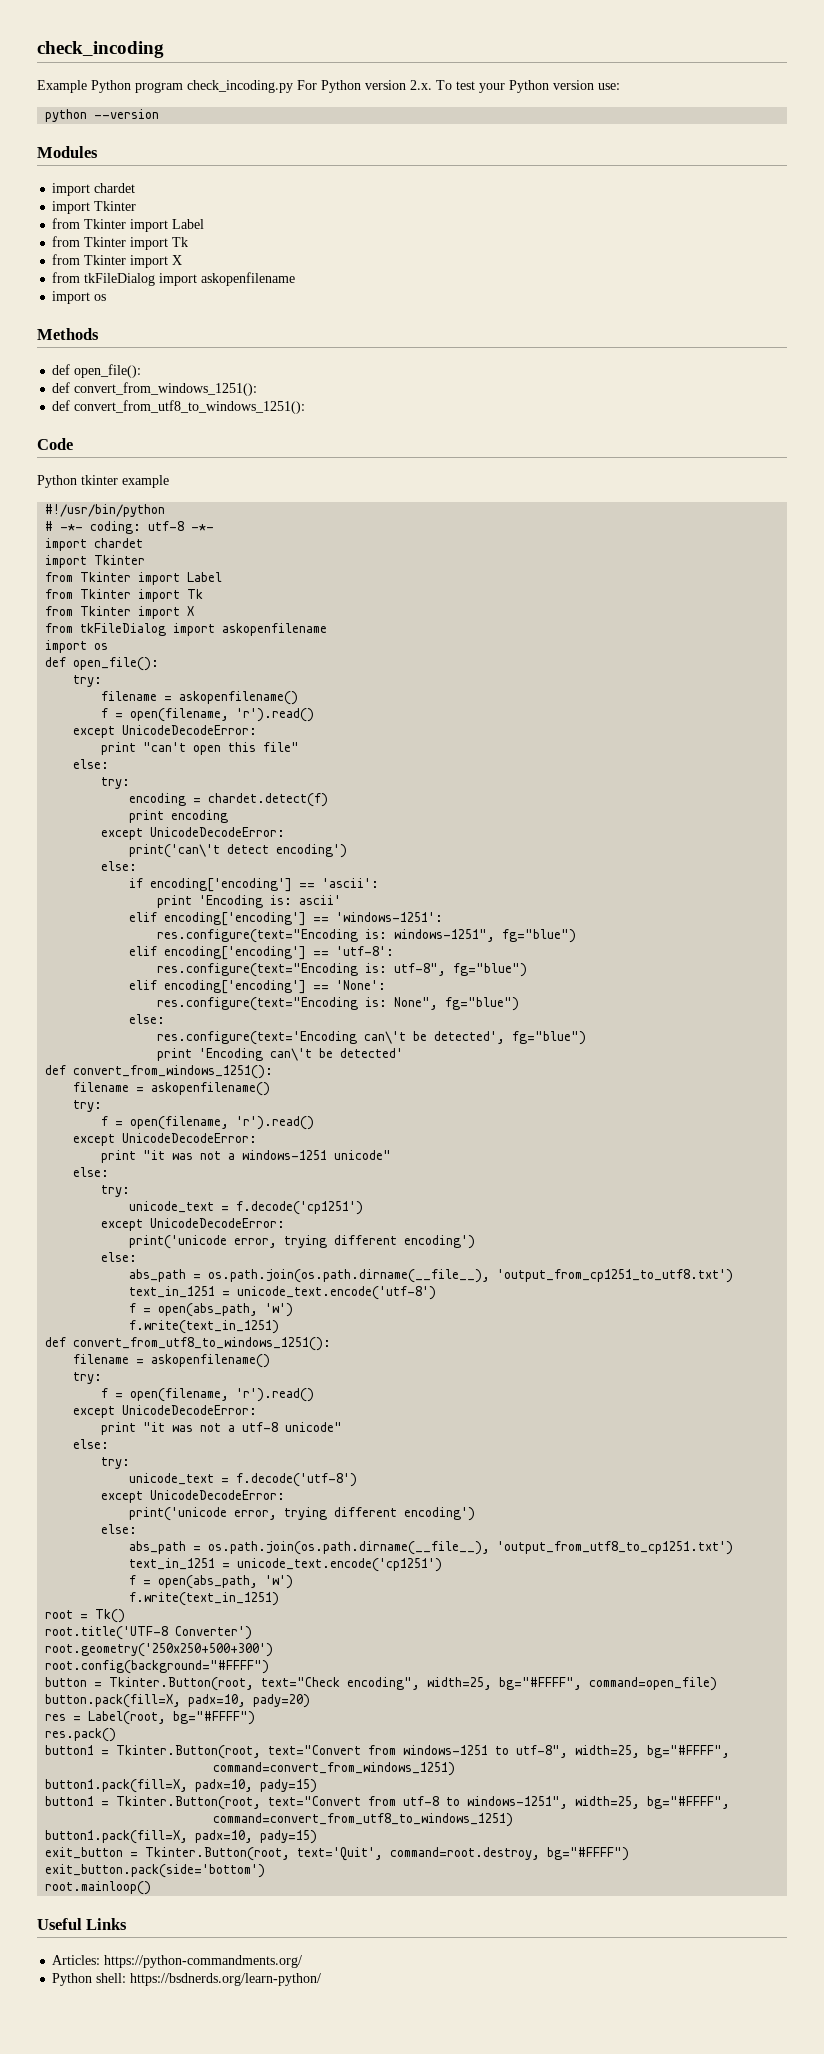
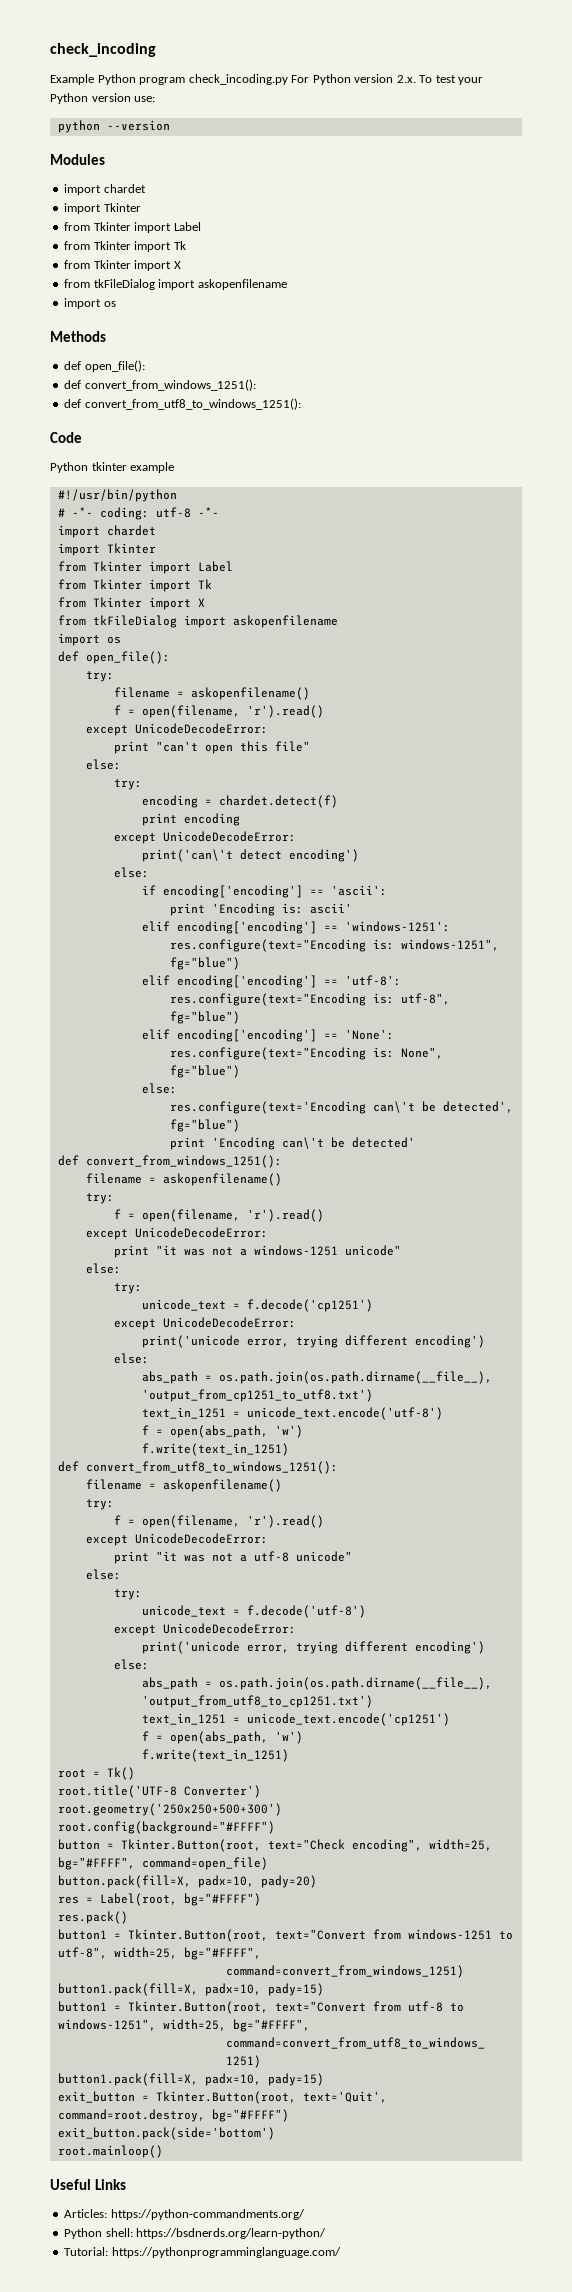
+ Tutorial: https://pythonprogramminglanguage.com/

